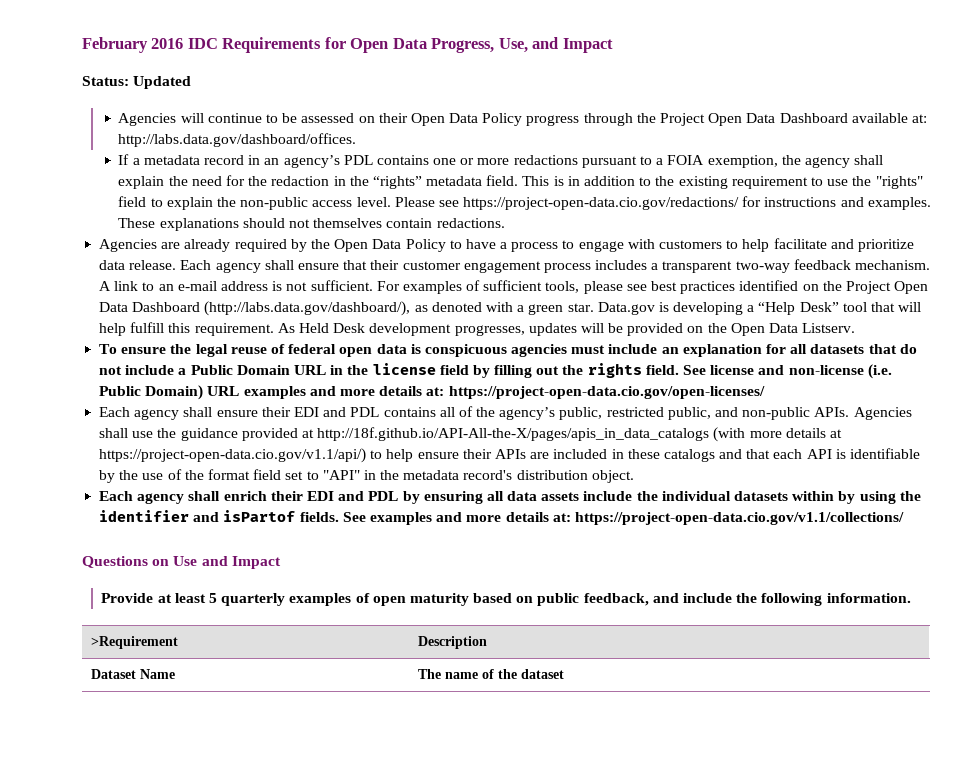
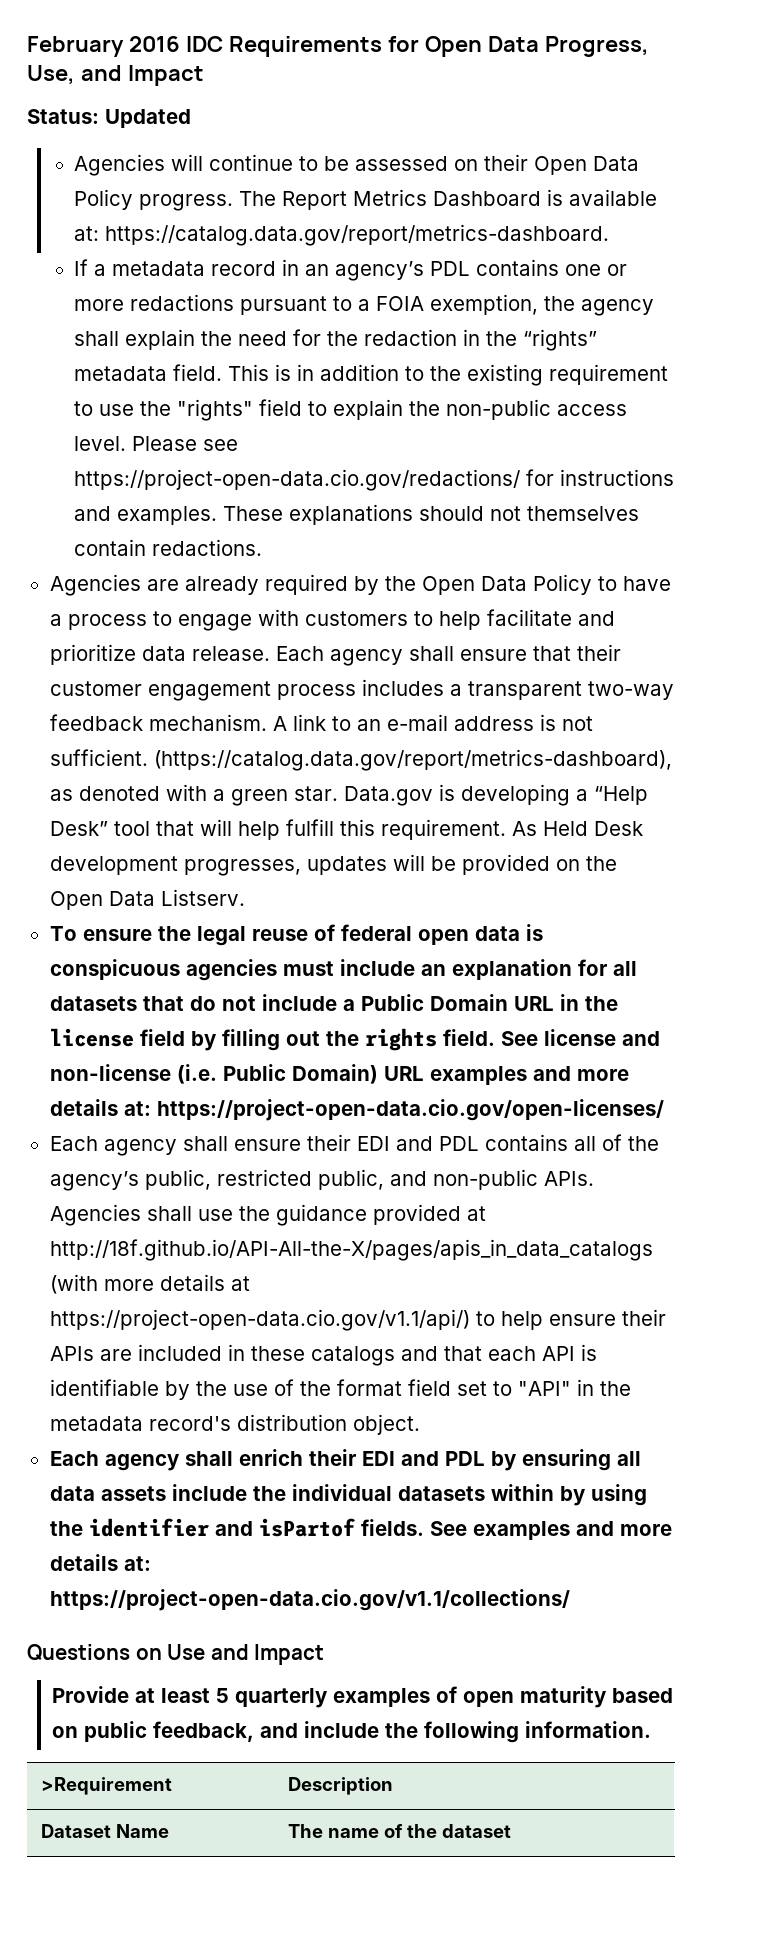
- Agencies will continue to be assessed on their Open Data Policy progress through the Project Open Data Dashboard available at: http://labs.data.gov/dashboard/offices.
+ Agencies will continue to be assessed on their Open Data Policy progress. The Report Metrics Dashboard is available at: https://catalog.data.gov/report/metrics-dashboard.
- For examples of sufficient tools, please see best practices identified on the Project Open Data Dashboard (http://labs.data.gov/dashboard/), as denoted with a green star.
+ (https://catalog.data.gov/report/metrics-dashboard), as denoted with a green star.

